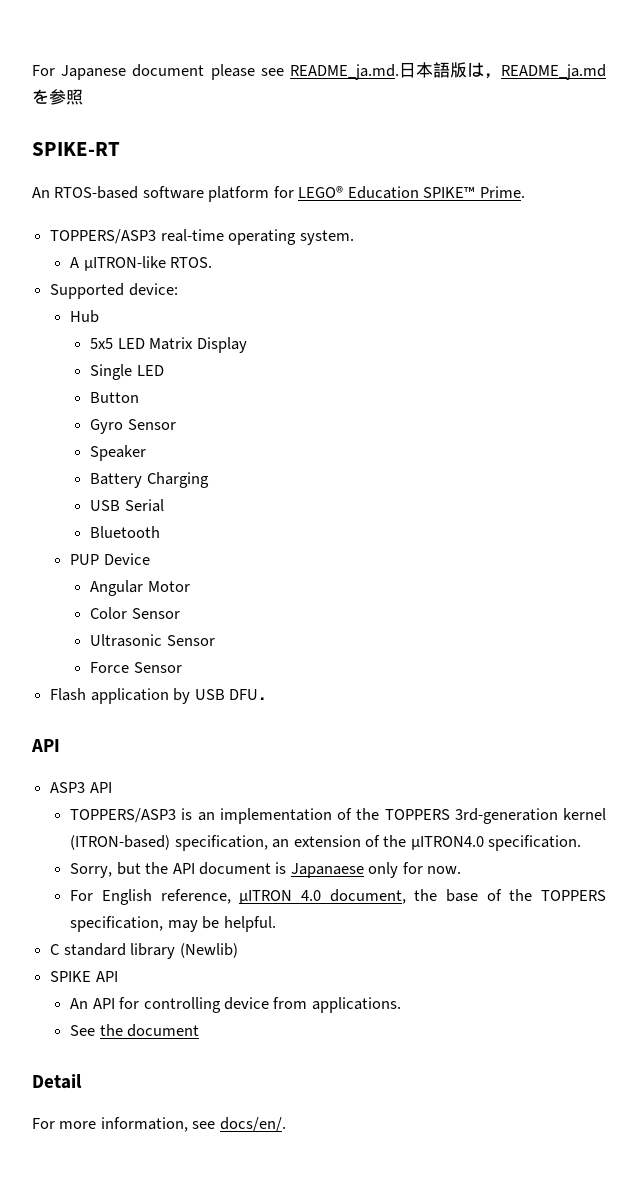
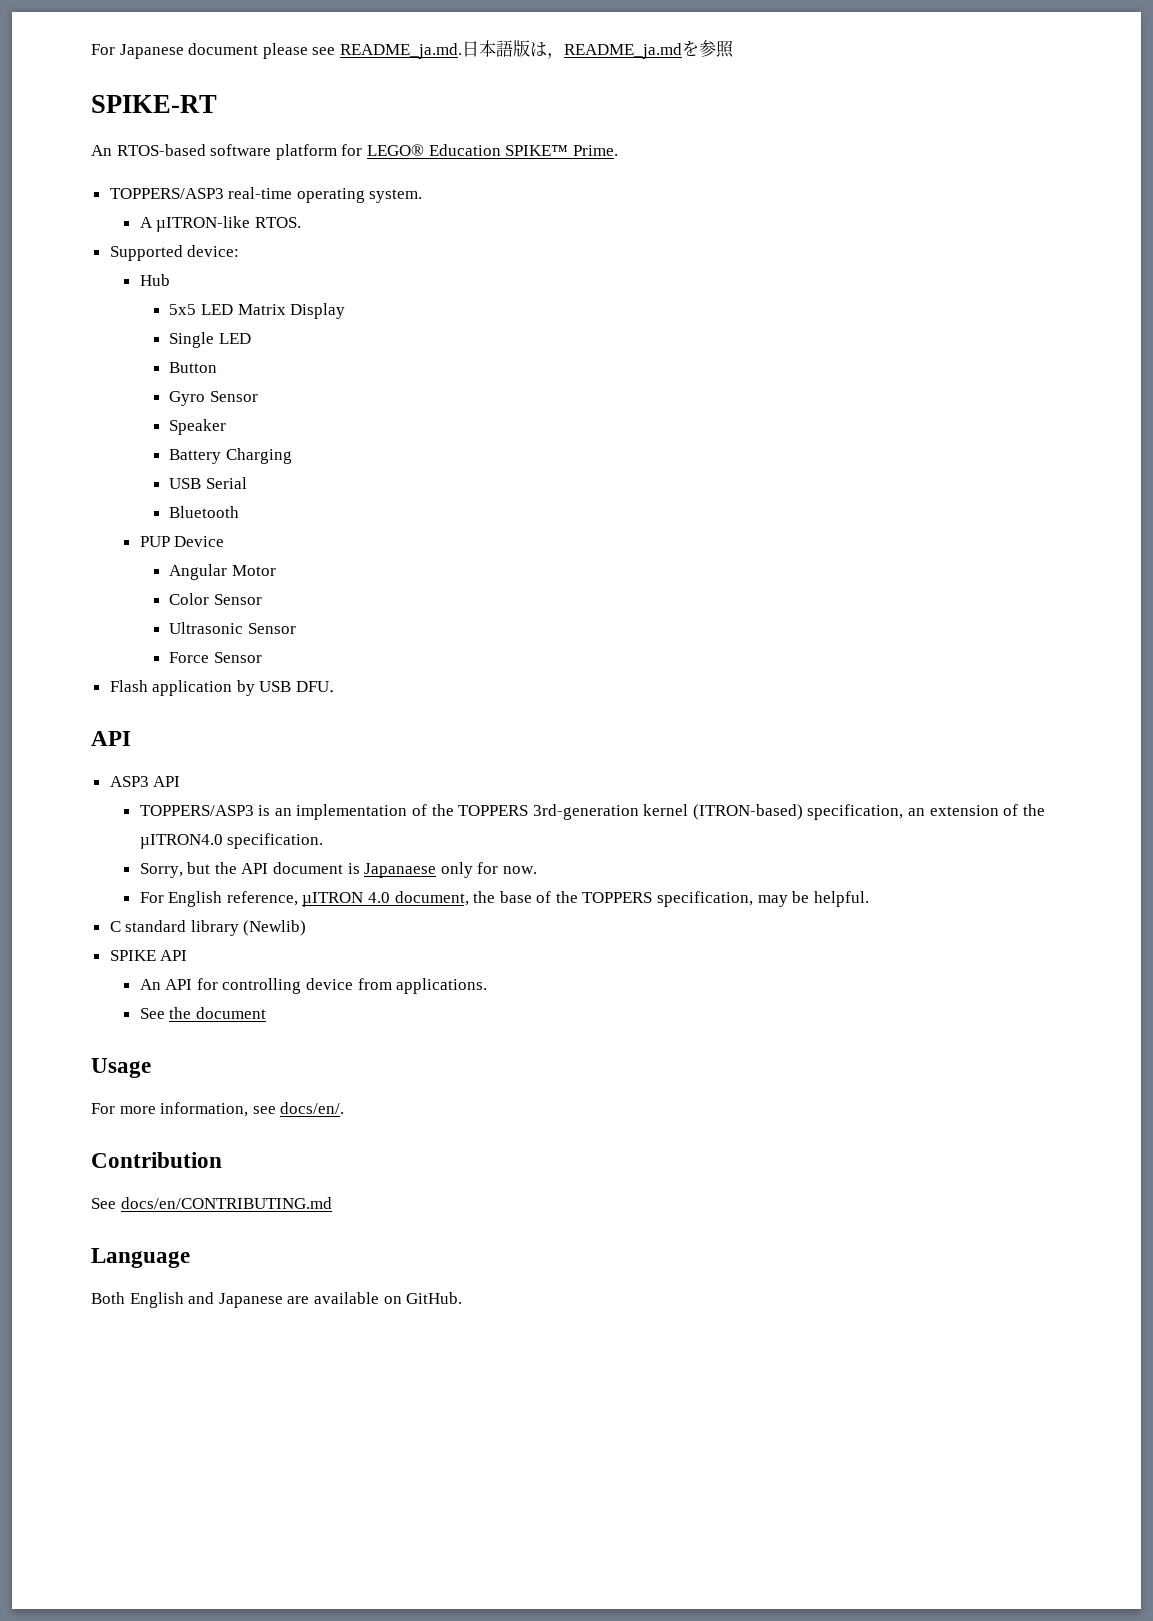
- Detail
+ Usage
+ Contribution
+ See docs/en/CONTRIBUTING.md
+ Language
+ Both English and Japanese are available on GitHub.

